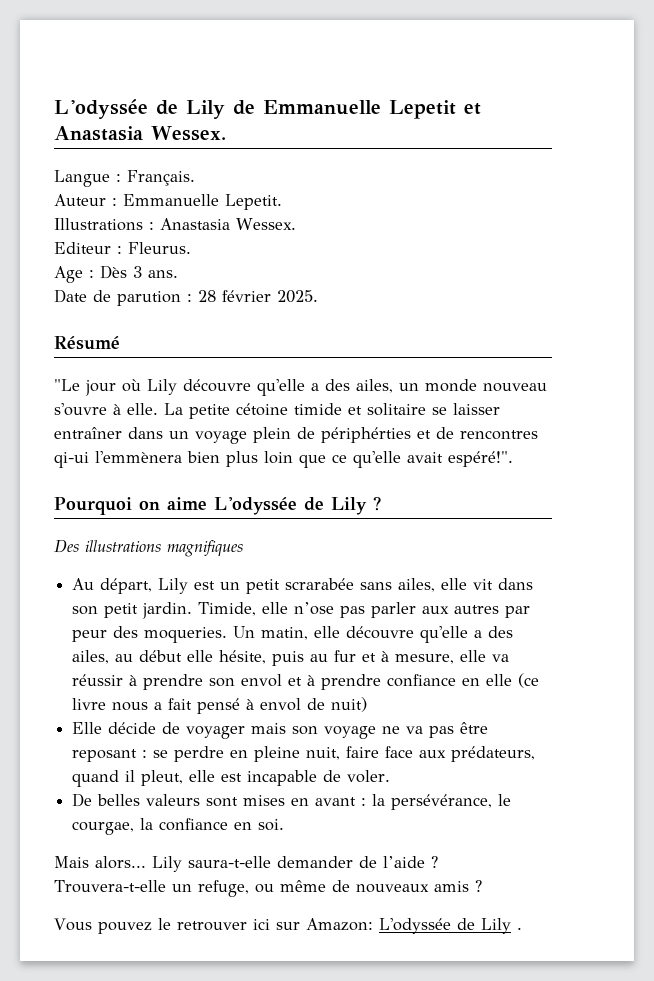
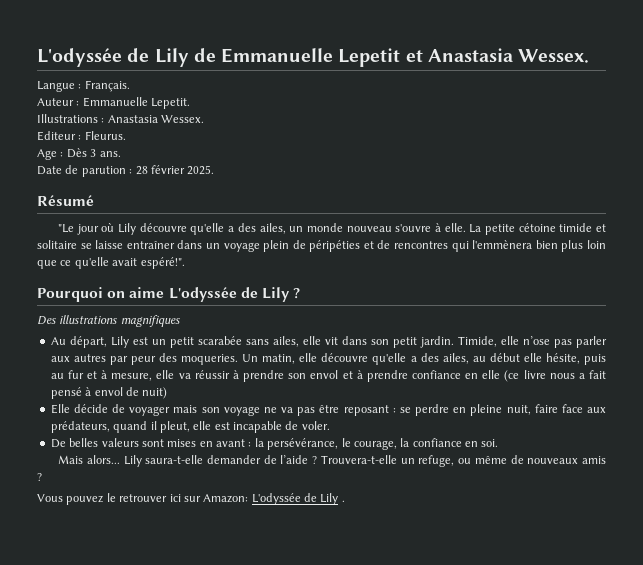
- La petite cétoine timide et solitaire se laisser entraîner dans un voyage plein de périphérties et de rencontres qi-ui l'emmènera bien plus loin que ce qu'elle avait espéré!".
+ La petite cétoine timide et solitaire se laisse entraîner dans un voyage plein de péripéties et de rencontres qui l'emmènera bien plus loin que ce qu'elle avait espéré!".
- Au départ, Lily est un petit scrarabée sans ailes, elle vit dans son petit jardin.
+ Au départ, Lily est un petit scarabée sans ailes, elle vit dans son petit jardin.
- De belles valeurs sont mises en avant : la persévérance, le courgae, la confiance en soi.
+ De belles valeurs sont mises en avant : la persévérance, le courage, la confiance en soi.

